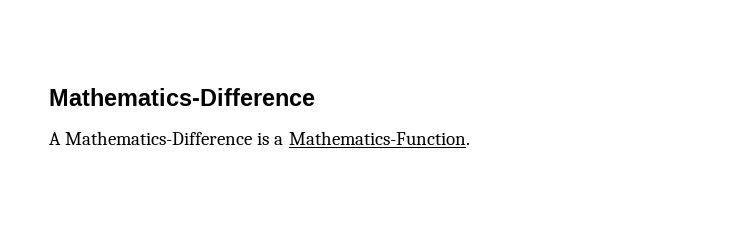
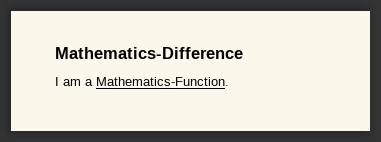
- A Mathematics-Difference is a Mathematics-Function.
+ I am a Mathematics-Function.

